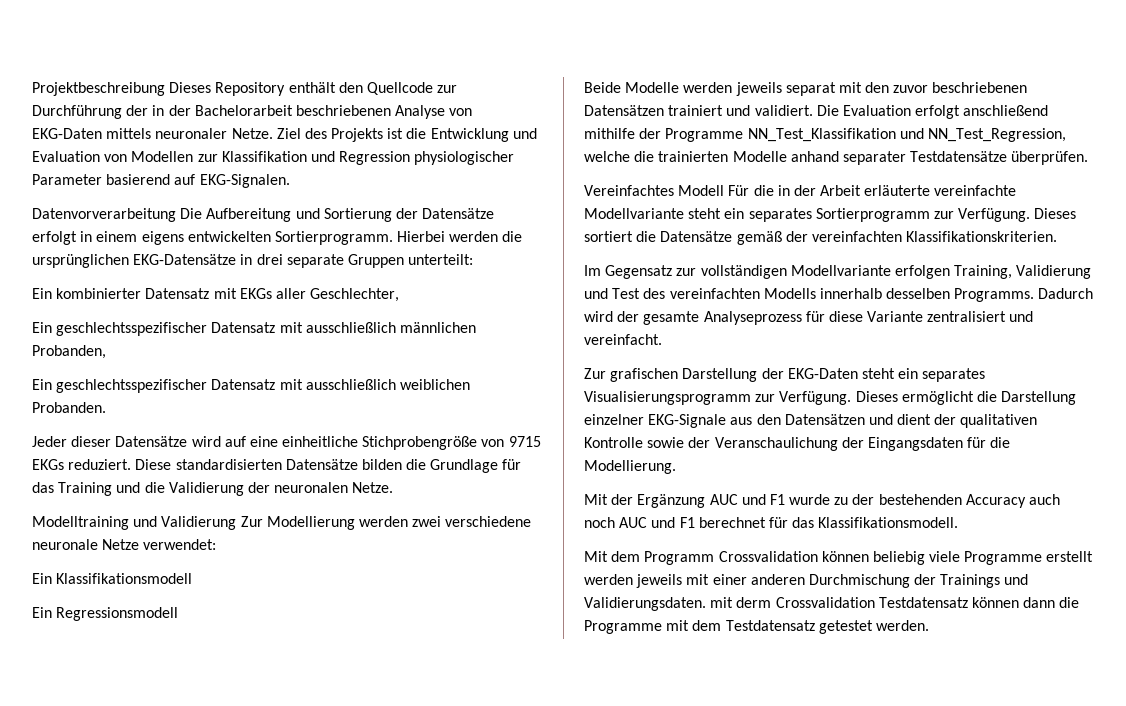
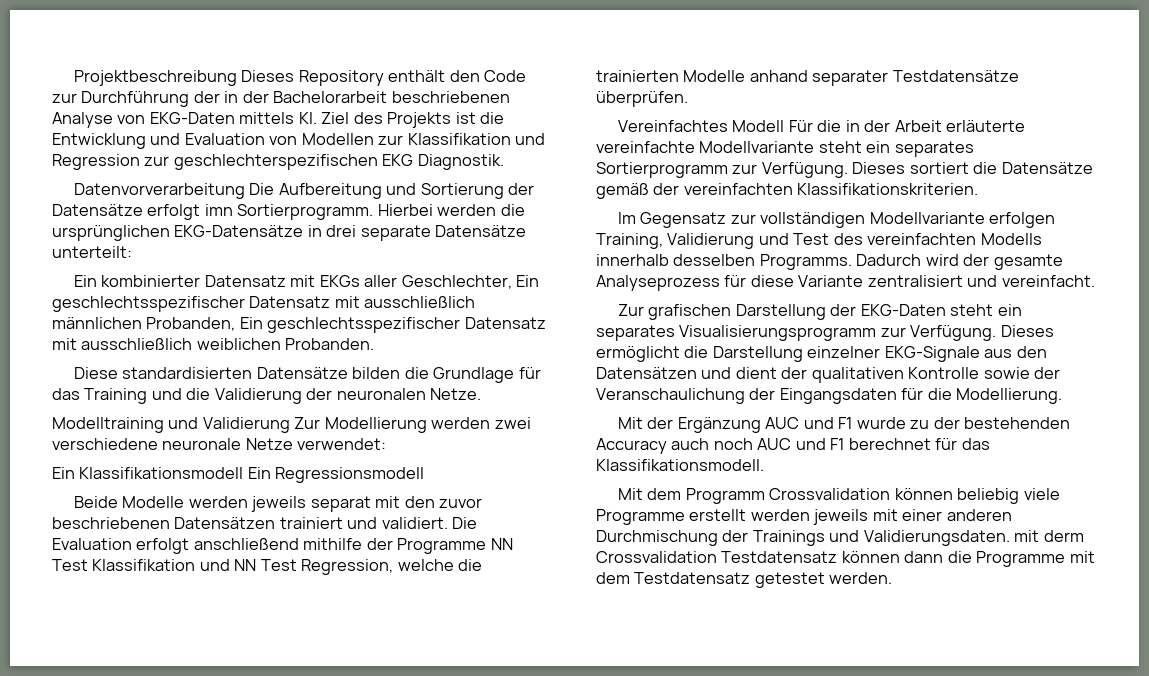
- Projektbeschreibung Dieses Repository enthält den Quellcode zur Durchführung der in der Bachelorarbeit beschriebenen Analyse von EKG-Daten mittels neuronaler Netze. Ziel des Projekts ist die Entwicklung und Evaluation von Modellen zur Klassifikation und Regression physiologischer Parameter basierend auf EKG-Signalen.
+ Projektbeschreibung Dieses Repository enthält den Code zur Durchführung der in der Bachelorarbeit beschriebenen Analyse von EKG-Daten mittels KI. Ziel des Projekts ist die Entwicklung und Evaluation von Modellen zur Klassifikation und Regression zur geschlechterspezifischen EKG Diagnostik.
- Datenvorverarbeitung Die Aufbereitung und Sortierung der Datensätze erfolgt in einem eigens entwickelten Sortierprogramm.
+ Datenvorverarbeitung Die Aufbereitung und Sortierung der Datensätze erfolgt imn Sortierprogramm.
- Hierbei werden die ursprünglichen EKG-Datensätze in drei separate Gruppen unterteilt:
+ Hierbei werden die ursprünglichen EKG-Datensätze in drei separate Datensätze unterteilt:
- Ein kombinierter Datensatz mit EKGs aller Geschlechter,
- Ein geschlechtsspezifischer Datensatz mit ausschließlich männlichen Probanden,
- Ein geschlechtsspezifischer Datensatz mit ausschließlich weiblichen Probanden.
+ Ein kombinierter Datensatz mit EKGs aller Geschlechter, Ein geschlechtsspezifischer Datensatz mit ausschließlich männlichen Probanden, Ein geschlechtsspezifischer Datensatz mit ausschließlich weiblichen Probanden.
- Jeder dieser Datensätze wird auf eine einheitliche Stichprobengröße von 9715 EKGs reduziert.
- Ein Klassifikationsmodell
- Ein Regressionsmodell
+ Ein Klassifikationsmodell Ein Regressionsmodell
- Die Evaluation erfolgt anschließend mithilfe der Programme NN_Test_Klassifikation und NN_Test_Regression, welche die trainierten Modelle anhand separater Testdatensätze überprüfen.
+ Die Evaluation erfolgt anschließend mithilfe der Programme NN Test Klassifikation und NN Test Regression, welche die trainierten Modelle anhand separater Testdatensätze überprüfen.

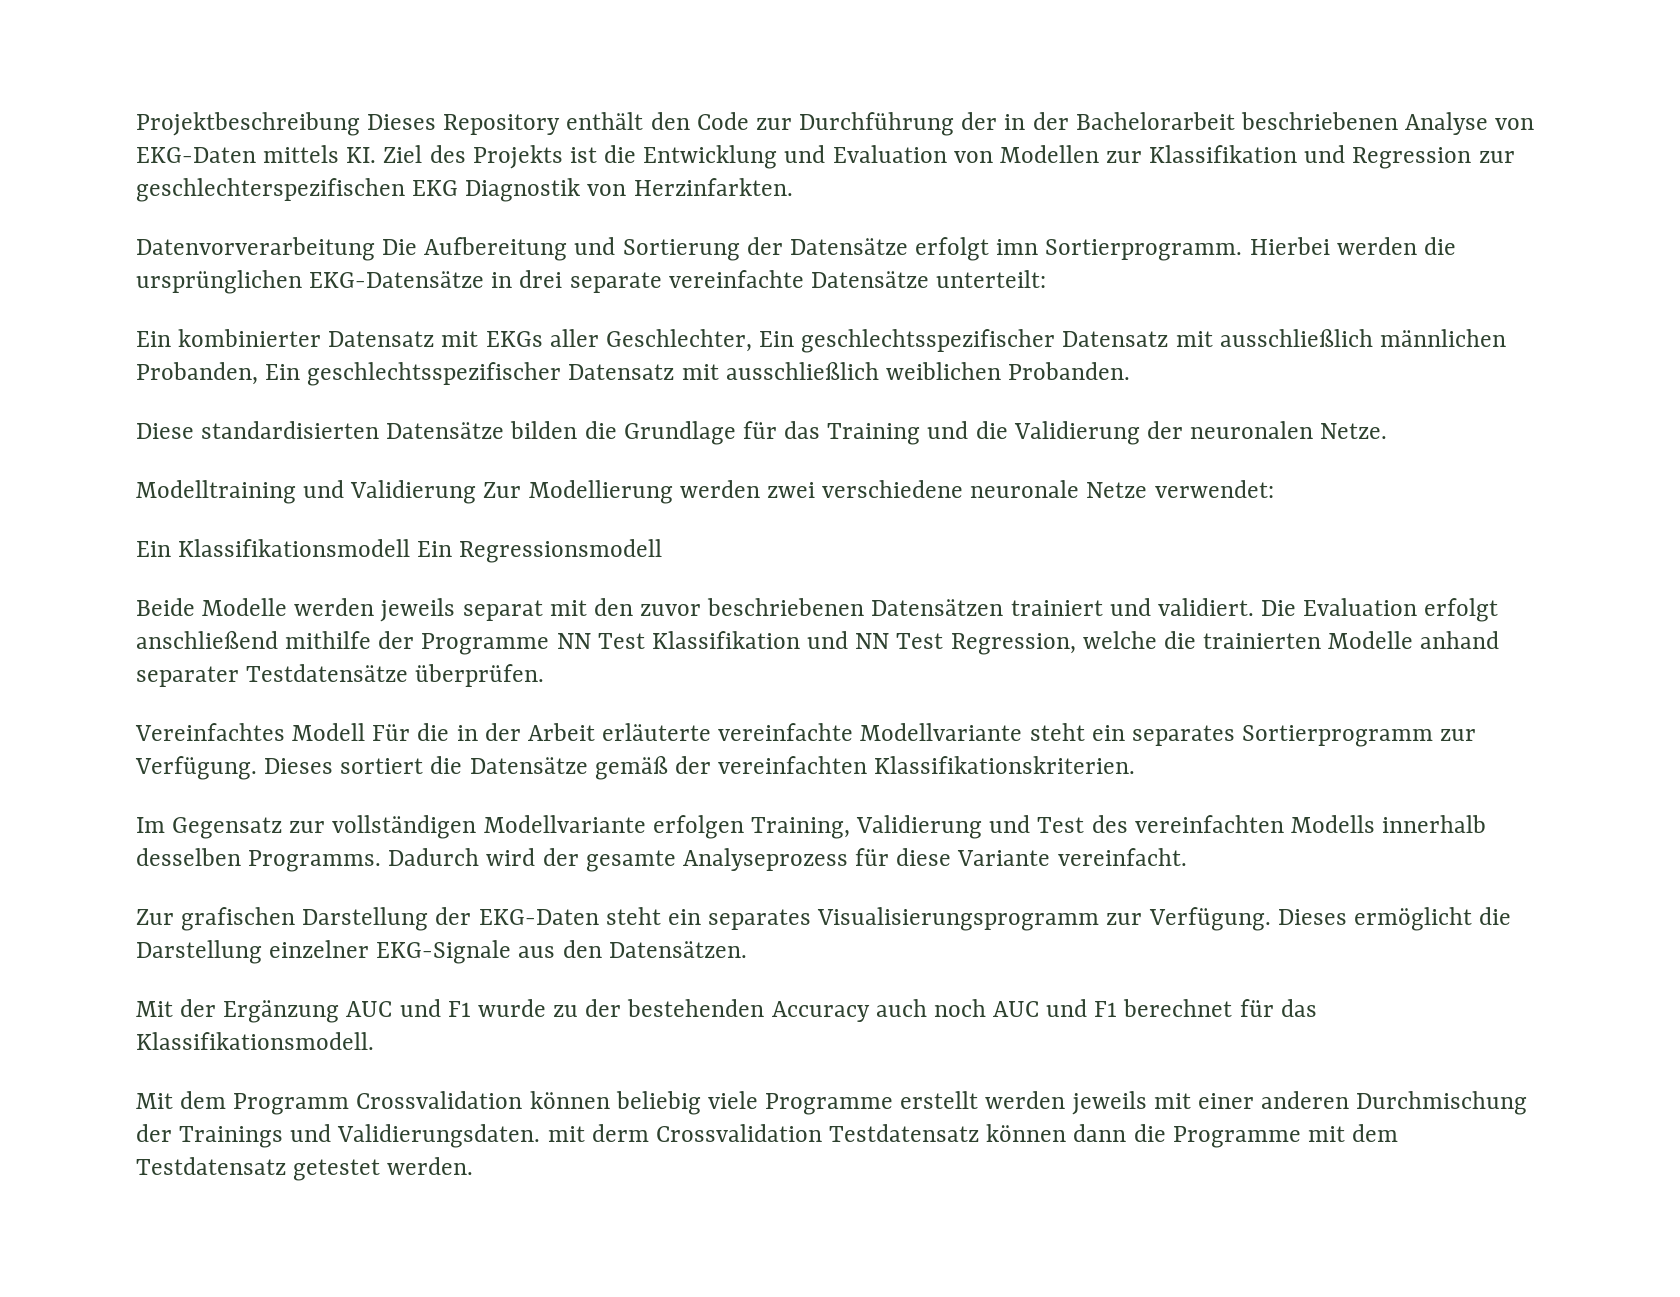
- Projektbeschreibung Dieses Repository enthält den Code zur Durchführung der in der Bachelorarbeit beschriebenen Analyse von EKG-Daten mittels KI. Ziel des Projekts ist die Entwicklung und Evaluation von Modellen zur Klassifikation und Regression zur geschlechterspezifischen EKG Diagnostik.
+ Projektbeschreibung Dieses Repository enthält den Code zur Durchführung der in der Bachelorarbeit beschriebenen Analyse von EKG-Daten mittels KI. Ziel des Projekts ist die Entwicklung und Evaluation von Modellen zur Klassifikation und Regression zur geschlechterspezifischen EKG Diagnostik von Herzinfarkten.
- Hierbei werden die ursprünglichen EKG-Datensätze in drei separate Datensätze unterteilt:
+ Hierbei werden die ursprünglichen EKG-Datensätze in drei separate vereinfachte Datensätze unterteilt:
- Dadurch wird der gesamte Analyseprozess für diese Variante zentralisiert und vereinfacht.
+ Dadurch wird der gesamte Analyseprozess für diese Variante vereinfacht.
- Dieses ermöglicht die Darstellung einzelner EKG-Signale aus den Datensätzen und dient der qualitativen Kontrolle sowie der Veranschaulichung der Eingangsdaten für die Modellierung.
+ Dieses ermöglicht die Darstellung einzelner EKG-Signale aus den Datensätzen.

